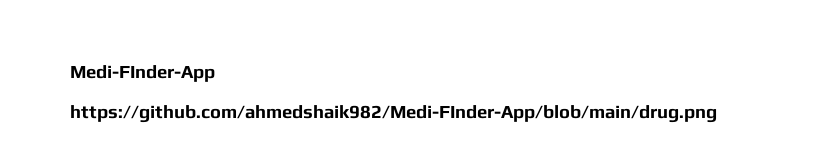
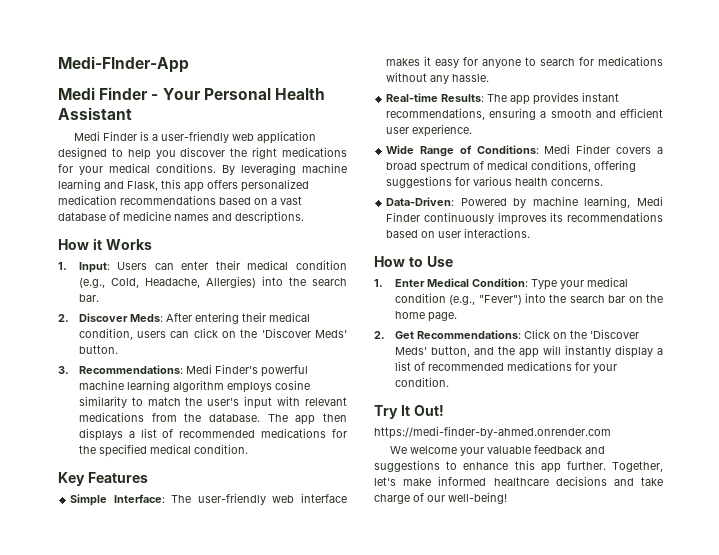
- https://github.com/ahmedshaik982/Medi-FInder-App/blob/main/drug.png
+ Medi Finder - Your Personal Health Assistant
+ Medi Finder is a user-friendly web application designed to help you discover the right medications for your medical conditions. By leveraging machine learning and Flask, this app offers personalized medication recommendations based on a vast database of medicine names and descriptions.
+ How it Works
+ 1. Input: Users can enter their medical condition (e.g., Cold, Headache, Allergies) into the search bar.
+ 2. Discover Meds: After entering their medical condition, users can click on the 'Discover Meds' button.
+ 3. Recommendations: Medi Finder's powerful machine learning algorithm employs cosine similarity to match the user's input with relevant medications from the database. The app then displays a list of recommended medications for the specified medical condition.
+ Key Features
+ Simple Interface: The user-friendly web interface makes it easy for anyone to search for medications without any hassle.
+ Real-time Results: The app provides instant recommendations, ensuring a smooth and efficient user experience.
+ Wide Range of Conditions: Medi Finder covers a broad spectrum of medical conditions, offering suggestions for various health concerns.
+ Data-Driven: Powered by machine learning, Medi Finder continuously improves its recommendations based on user interactions.
+ How to Use
+ 1. Enter Medical Condition: Type your medical condition (e.g., "Fever") into the search bar on the home page.
+ 2. Get Recommendations: Click on the 'Discover Meds' button, and the app will instantly display a list of recommended medications for your condition.
+ Try It Out!
+ https://medi-finder-by-ahmed.onrender.com
+ We welcome your valuable feedback and suggestions to enhance this app further. Together, let's make informed healthcare decisions and take charge of our well-being!

